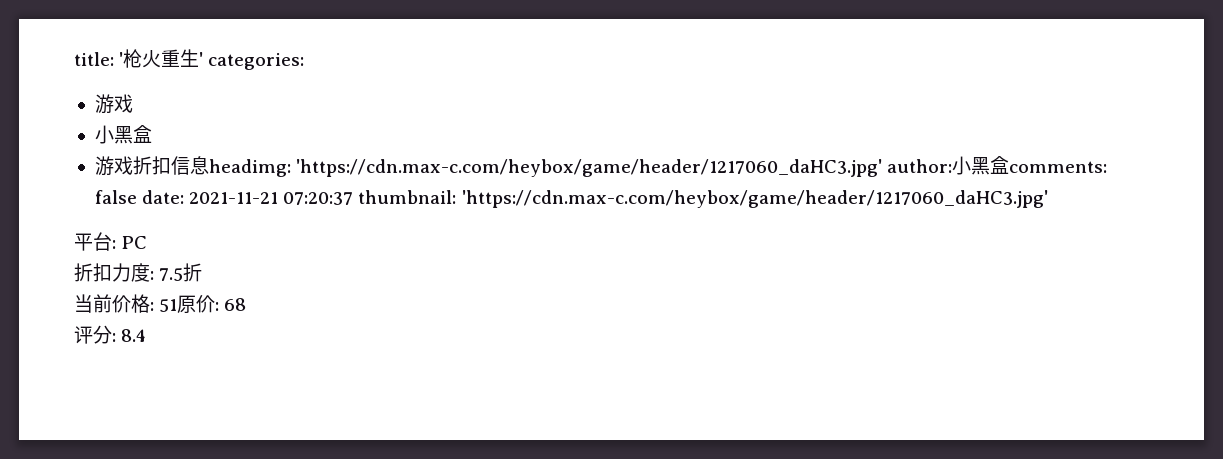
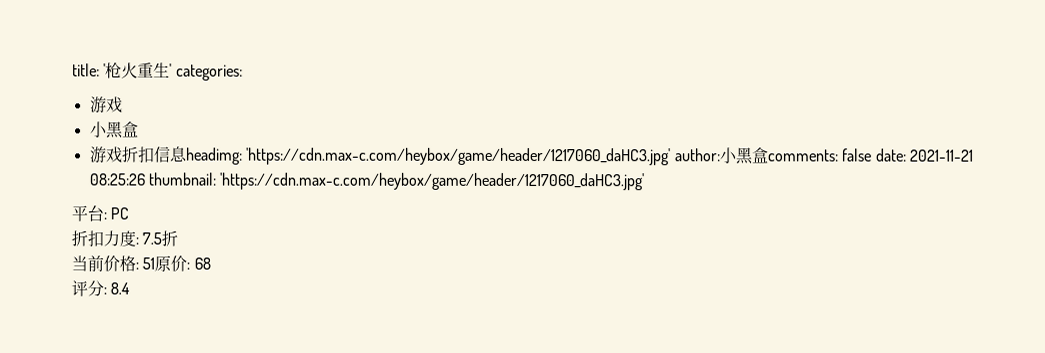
- 游戏折扣信息headimg: 'https://cdn.max-c.com/heybox/game/header/1217060_daHC3.jpg' author:小黑盒comments: false date: 2021-11-21 07:20:37 thumbnail: 'https://cdn.max-c.com/heybox/game/header/1217060_daHC3.jpg'
+ 游戏折扣信息headimg: 'https://cdn.max-c.com/heybox/game/header/1217060_daHC3.jpg' author:小黑盒comments: false date: 2021-11-21 08:25:26 thumbnail: 'https://cdn.max-c.com/heybox/game/header/1217060_daHC3.jpg'

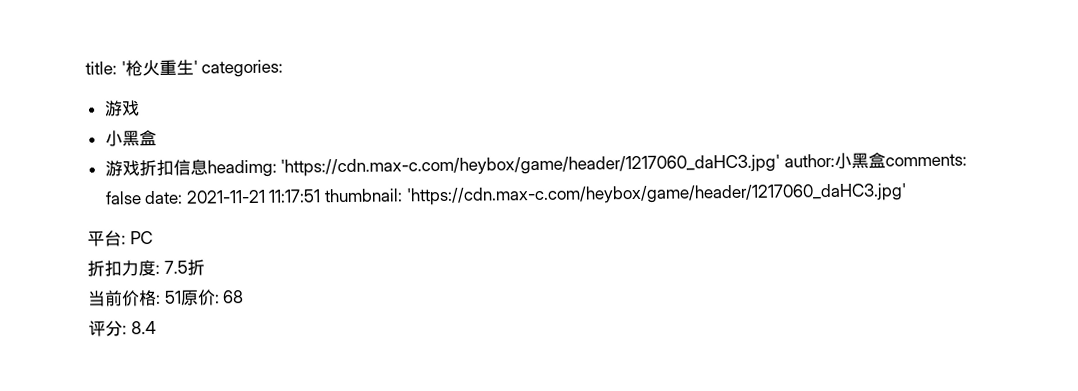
- 游戏折扣信息headimg: 'https://cdn.max-c.com/heybox/game/header/1217060_daHC3.jpg' author:小黑盒comments: false date: 2021-11-21 08:25:26 thumbnail: 'https://cdn.max-c.com/heybox/game/header/1217060_daHC3.jpg'
+ 游戏折扣信息headimg: 'https://cdn.max-c.com/heybox/game/header/1217060_daHC3.jpg' author:小黑盒comments: false date: 2021-11-21 11:17:51 thumbnail: 'https://cdn.max-c.com/heybox/game/header/1217060_daHC3.jpg'

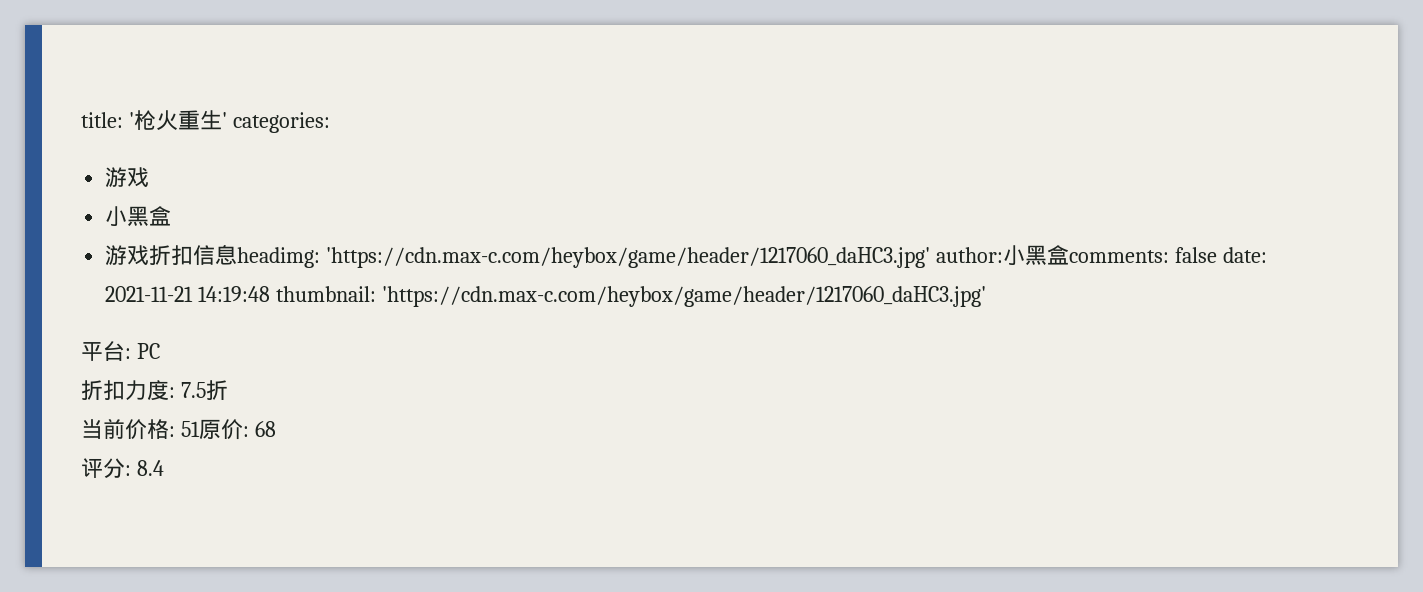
- 游戏折扣信息headimg: 'https://cdn.max-c.com/heybox/game/header/1217060_daHC3.jpg' author:小黑盒comments: false date: 2021-11-21 11:17:51 thumbnail: 'https://cdn.max-c.com/heybox/game/header/1217060_daHC3.jpg'
+ 游戏折扣信息headimg: 'https://cdn.max-c.com/heybox/game/header/1217060_daHC3.jpg' author:小黑盒comments: false date: 2021-11-21 14:19:48 thumbnail: 'https://cdn.max-c.com/heybox/game/header/1217060_daHC3.jpg'

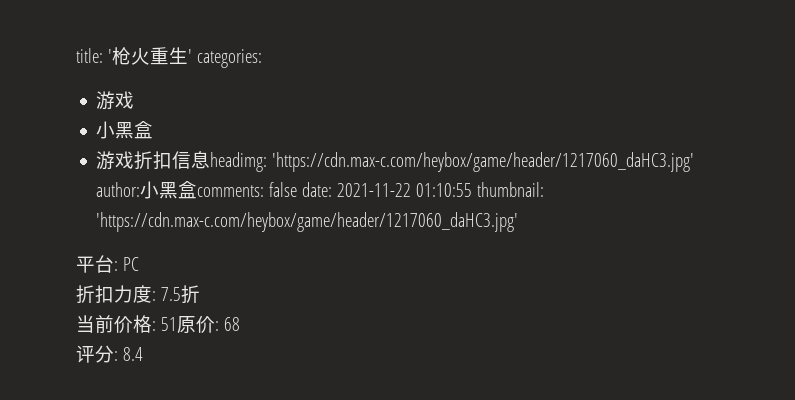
- 游戏折扣信息headimg: 'https://cdn.max-c.com/heybox/game/header/1217060_daHC3.jpg' author:小黑盒comments: false date: 2021-11-21 14:19:48 thumbnail: 'https://cdn.max-c.com/heybox/game/header/1217060_daHC3.jpg'
+ 游戏折扣信息headimg: 'https://cdn.max-c.com/heybox/game/header/1217060_daHC3.jpg' author:小黑盒comments: false date: 2021-11-22 01:10:55 thumbnail: 'https://cdn.max-c.com/heybox/game/header/1217060_daHC3.jpg'

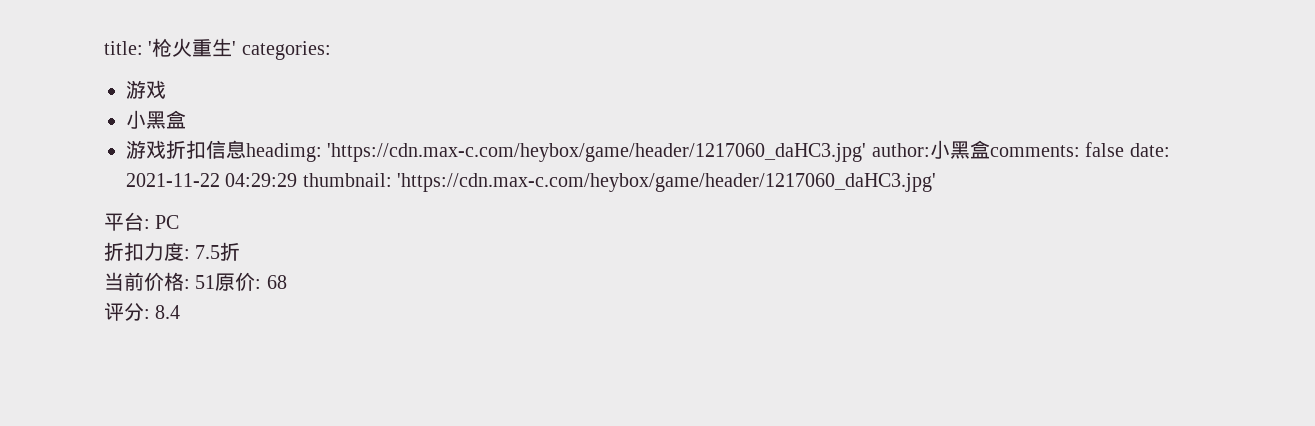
- 游戏折扣信息headimg: 'https://cdn.max-c.com/heybox/game/header/1217060_daHC3.jpg' author:小黑盒comments: false date: 2021-11-22 01:10:55 thumbnail: 'https://cdn.max-c.com/heybox/game/header/1217060_daHC3.jpg'
+ 游戏折扣信息headimg: 'https://cdn.max-c.com/heybox/game/header/1217060_daHC3.jpg' author:小黑盒comments: false date: 2021-11-22 04:29:29 thumbnail: 'https://cdn.max-c.com/heybox/game/header/1217060_daHC3.jpg'

